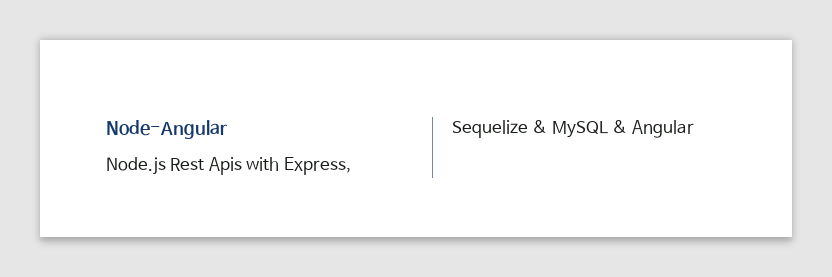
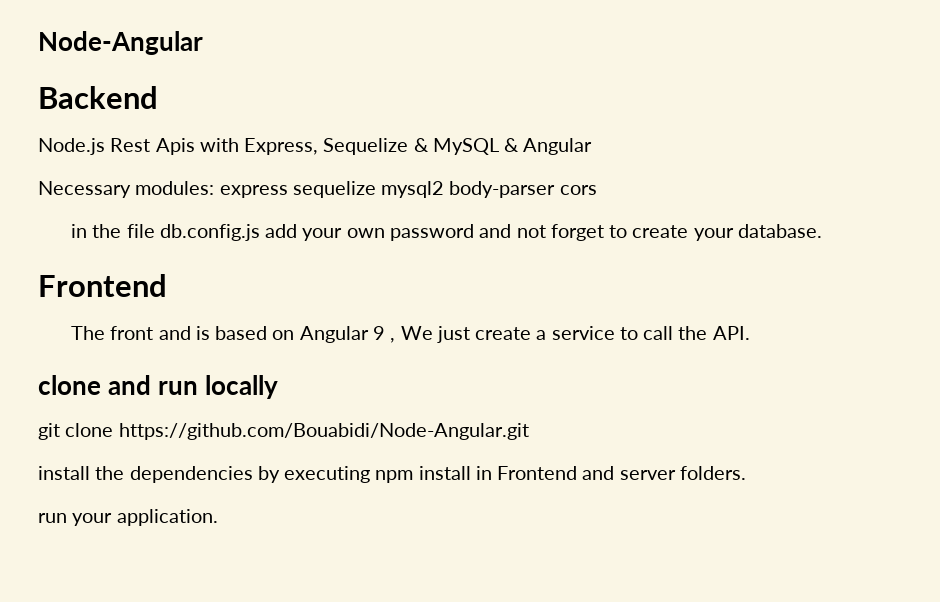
+ Backend
+ Necessary modules: express sequelize mysql2 body-parser cors
+ in the file db.config.js add your own password and not forget to create your database.
+ Frontend
+ The front and is based on Angular 9 , We just create a service to call the API.
+ clone and run locally
+ git clone https://github.com/Bouabidi/Node-Angular.git
+ install the dependencies by executing npm install in Frontend and server folders.
+ run your application.

